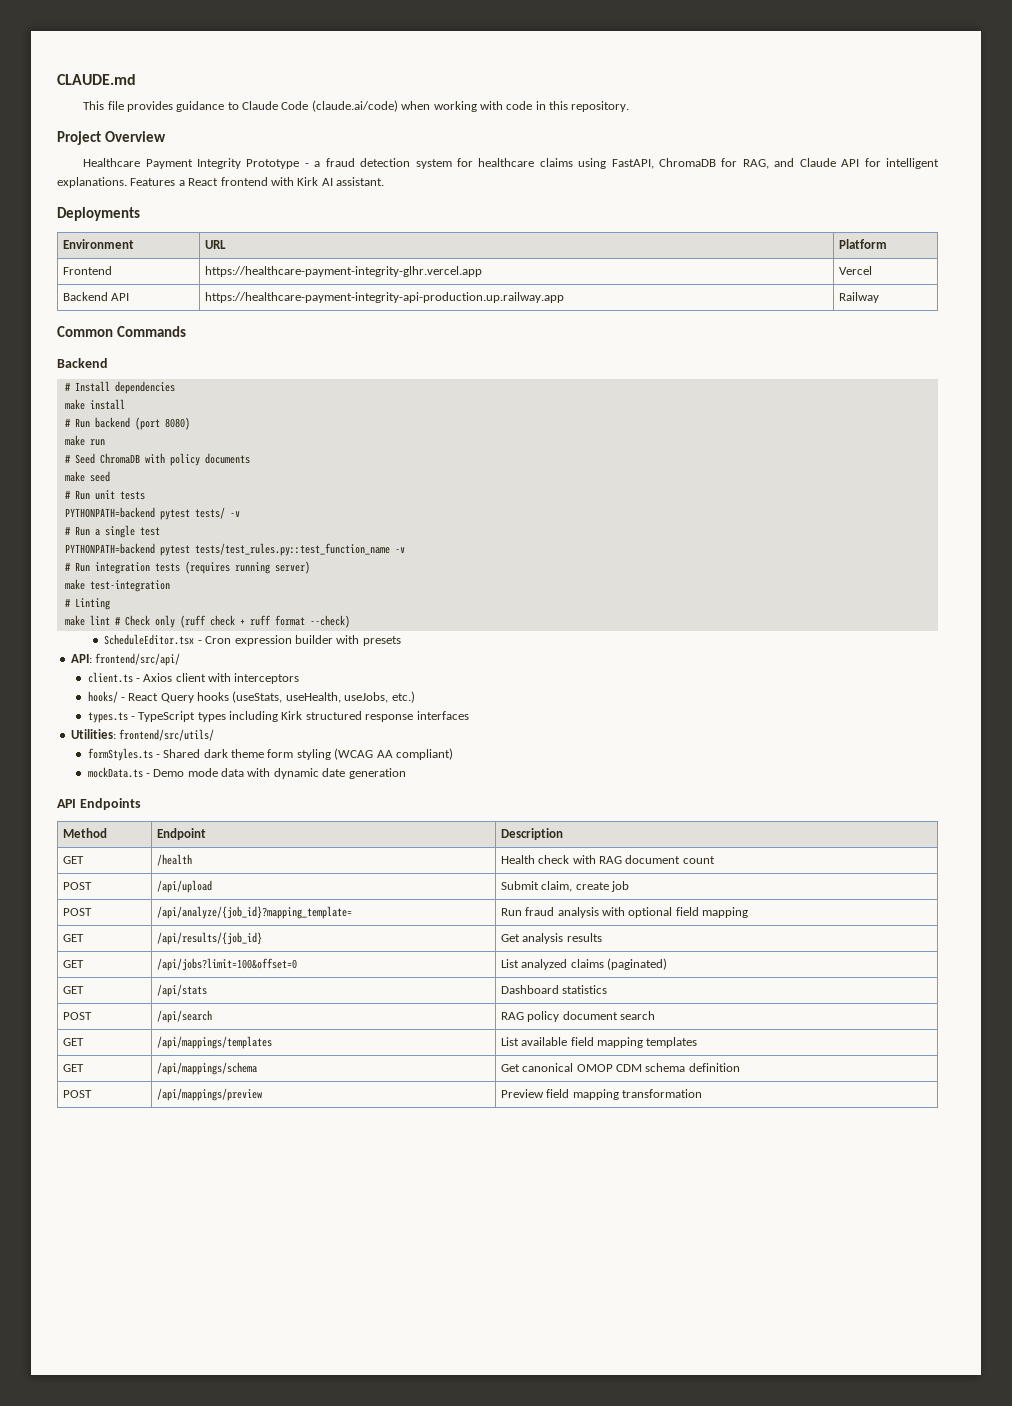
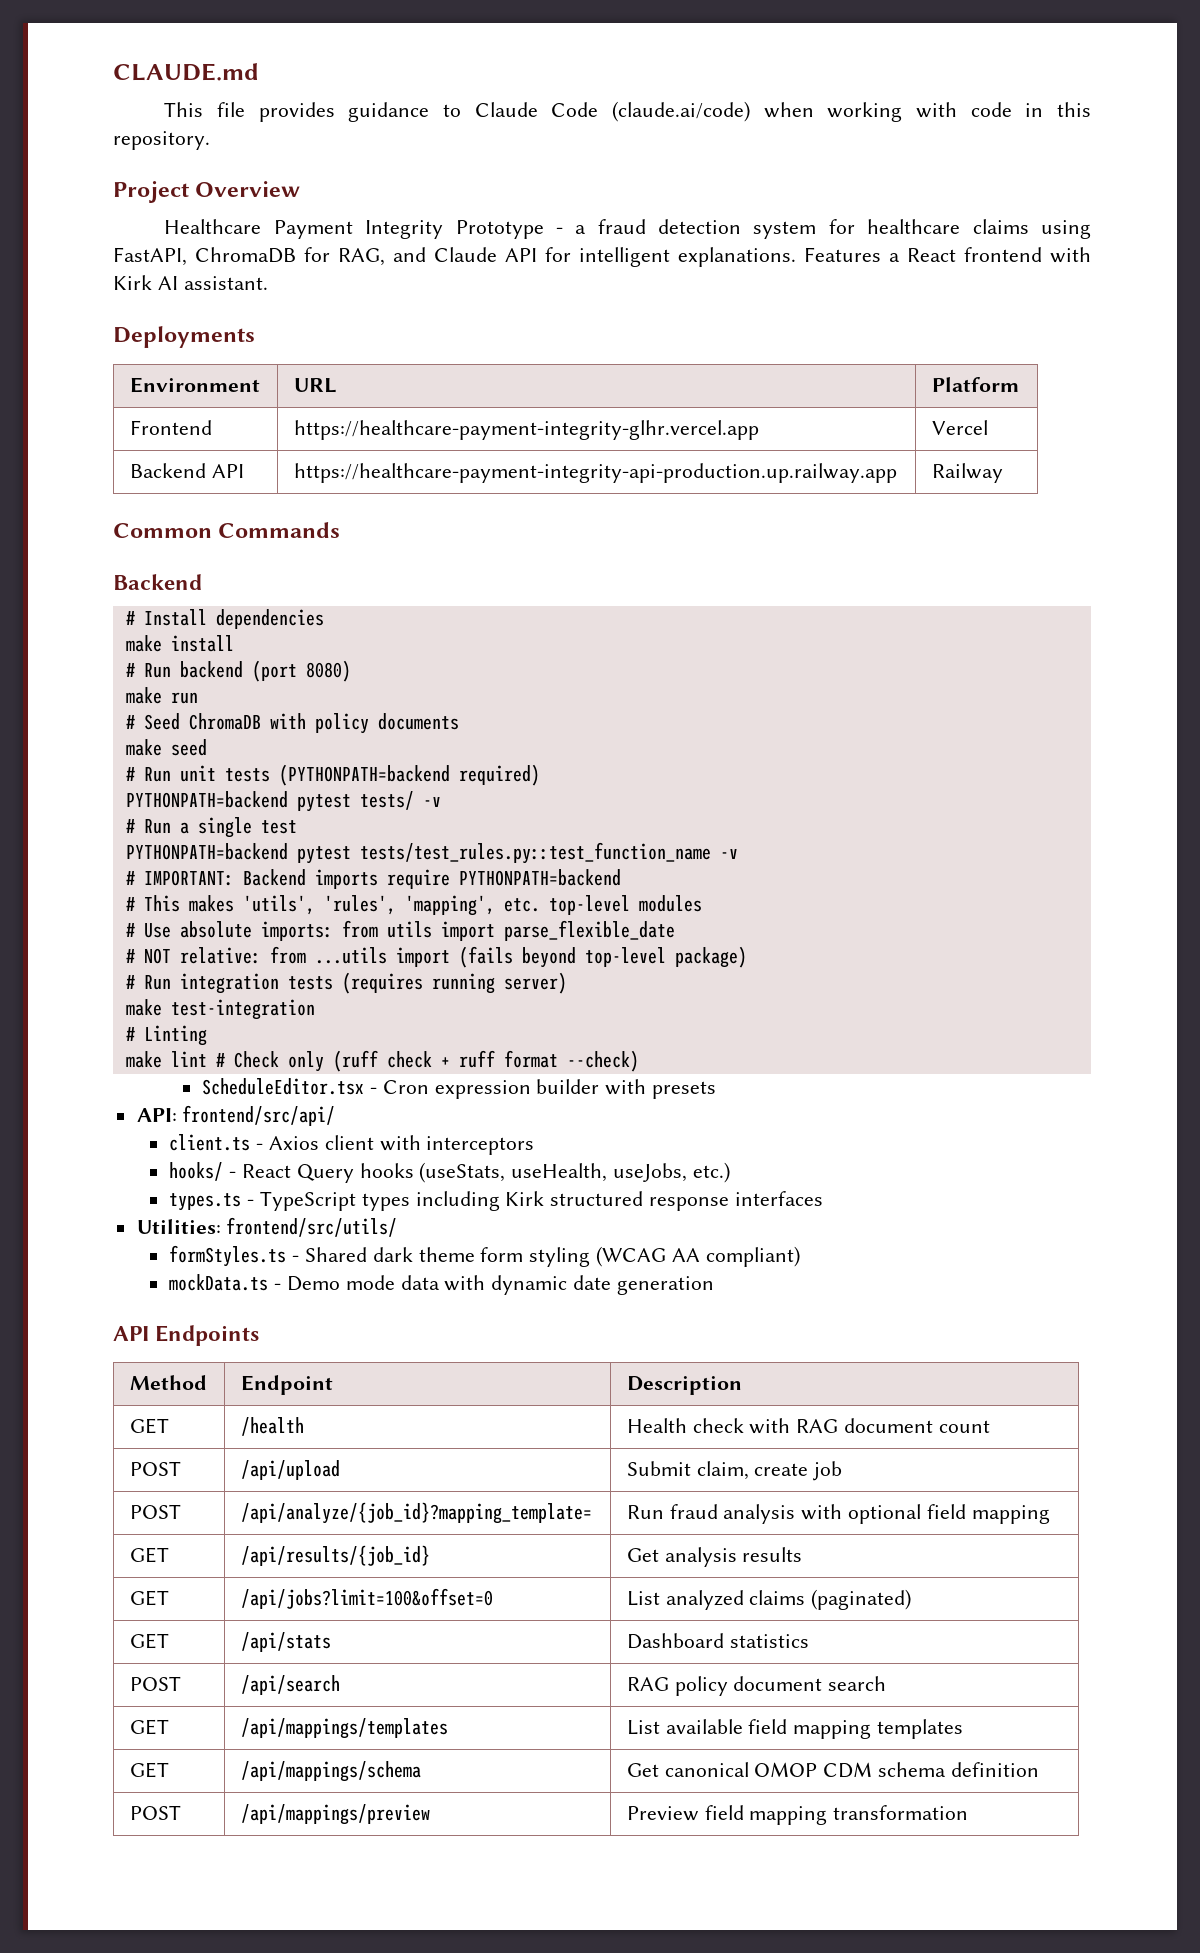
- # Run unit tests
+ # Run unit tests (PYTHONPATH=backend required)
+ # IMPORTANT: Backend imports require PYTHONPATH=backend
+ # This makes 'utils', 'rules', 'mapping', etc. top-level modules
+ # Use absolute imports: from utils import parse_flexible_date
+ # NOT relative: from ...utils import (fails beyond top-level package)

